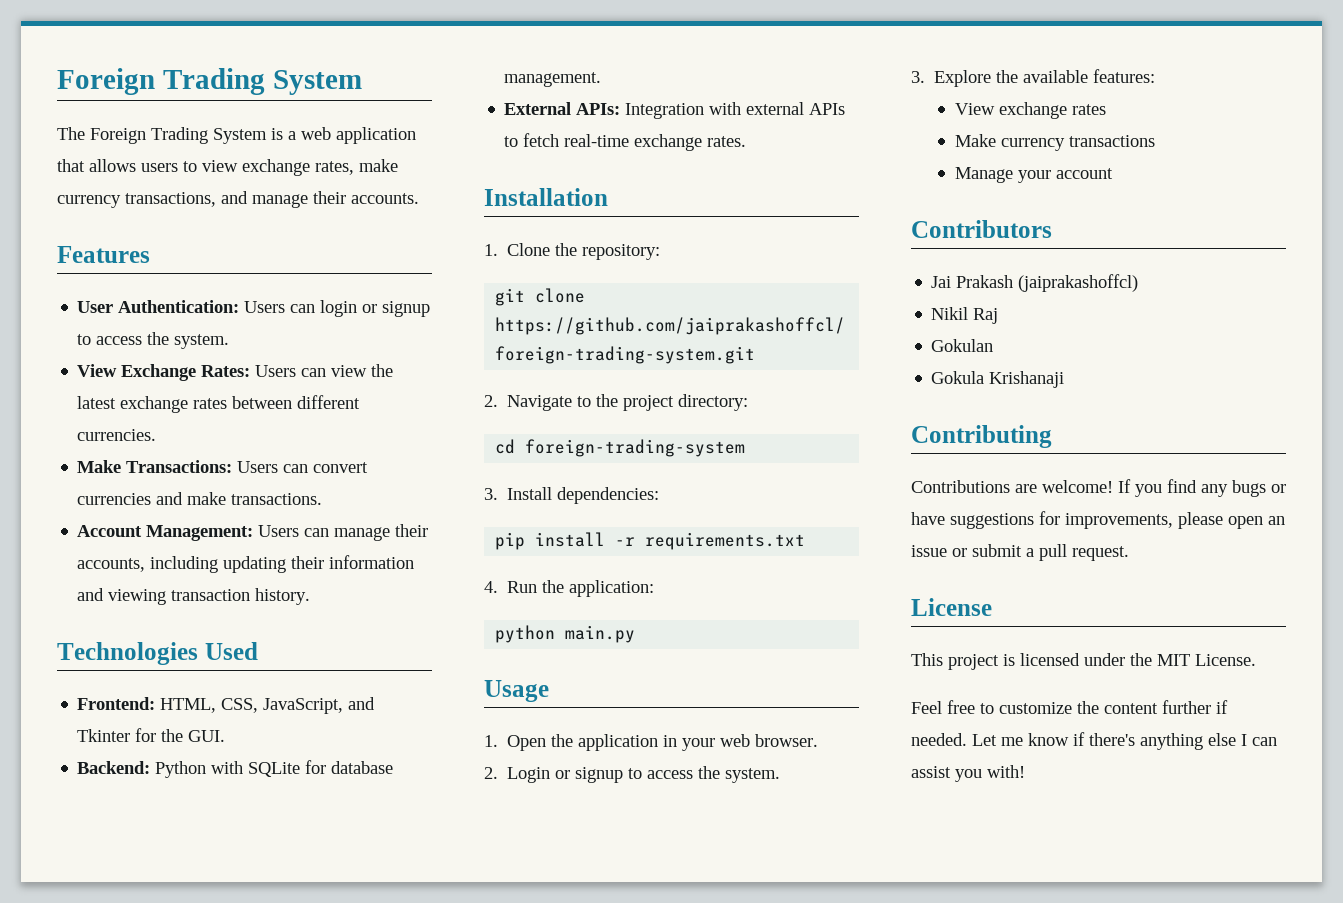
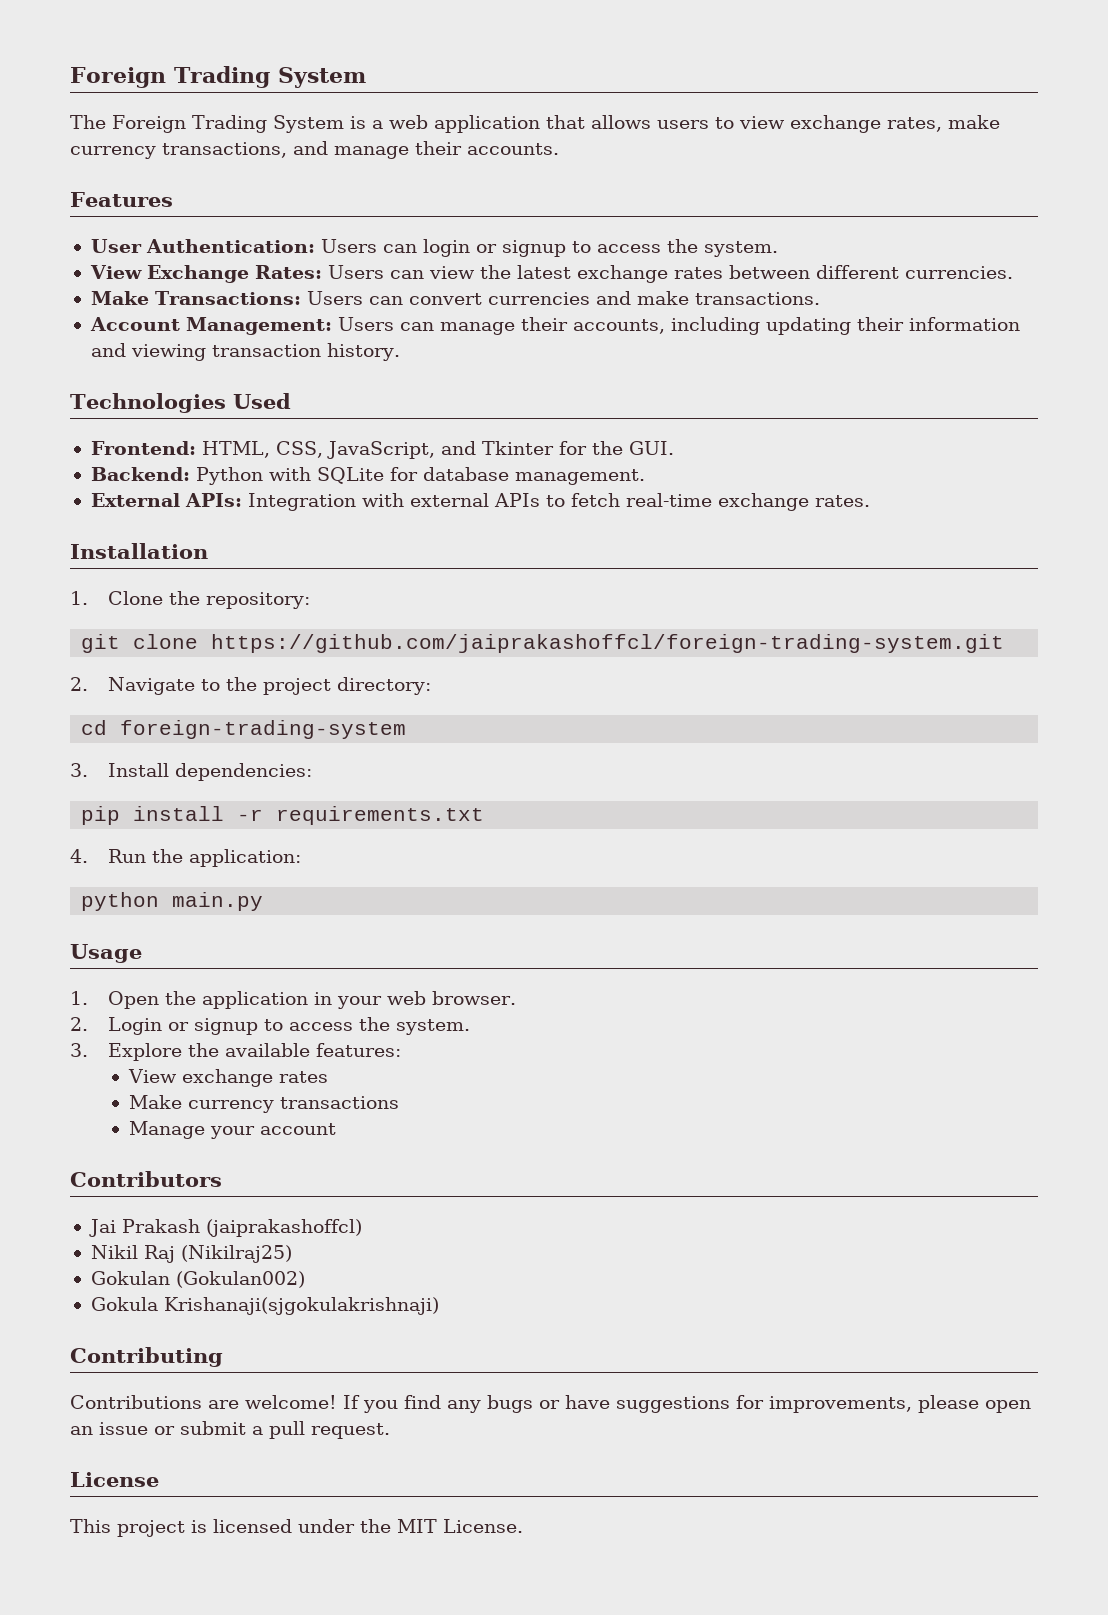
- Nikil Raj
+ Nikil Raj (Nikilraj25)
- Gokulan
+ Gokulan (Gokulan002)
- Gokula Krishanaji
+ Gokula Krishanaji(sjgokulakrishnaji)
- Feel free to customize the content further if needed. Let me know if there's anything else I can assist you with!

